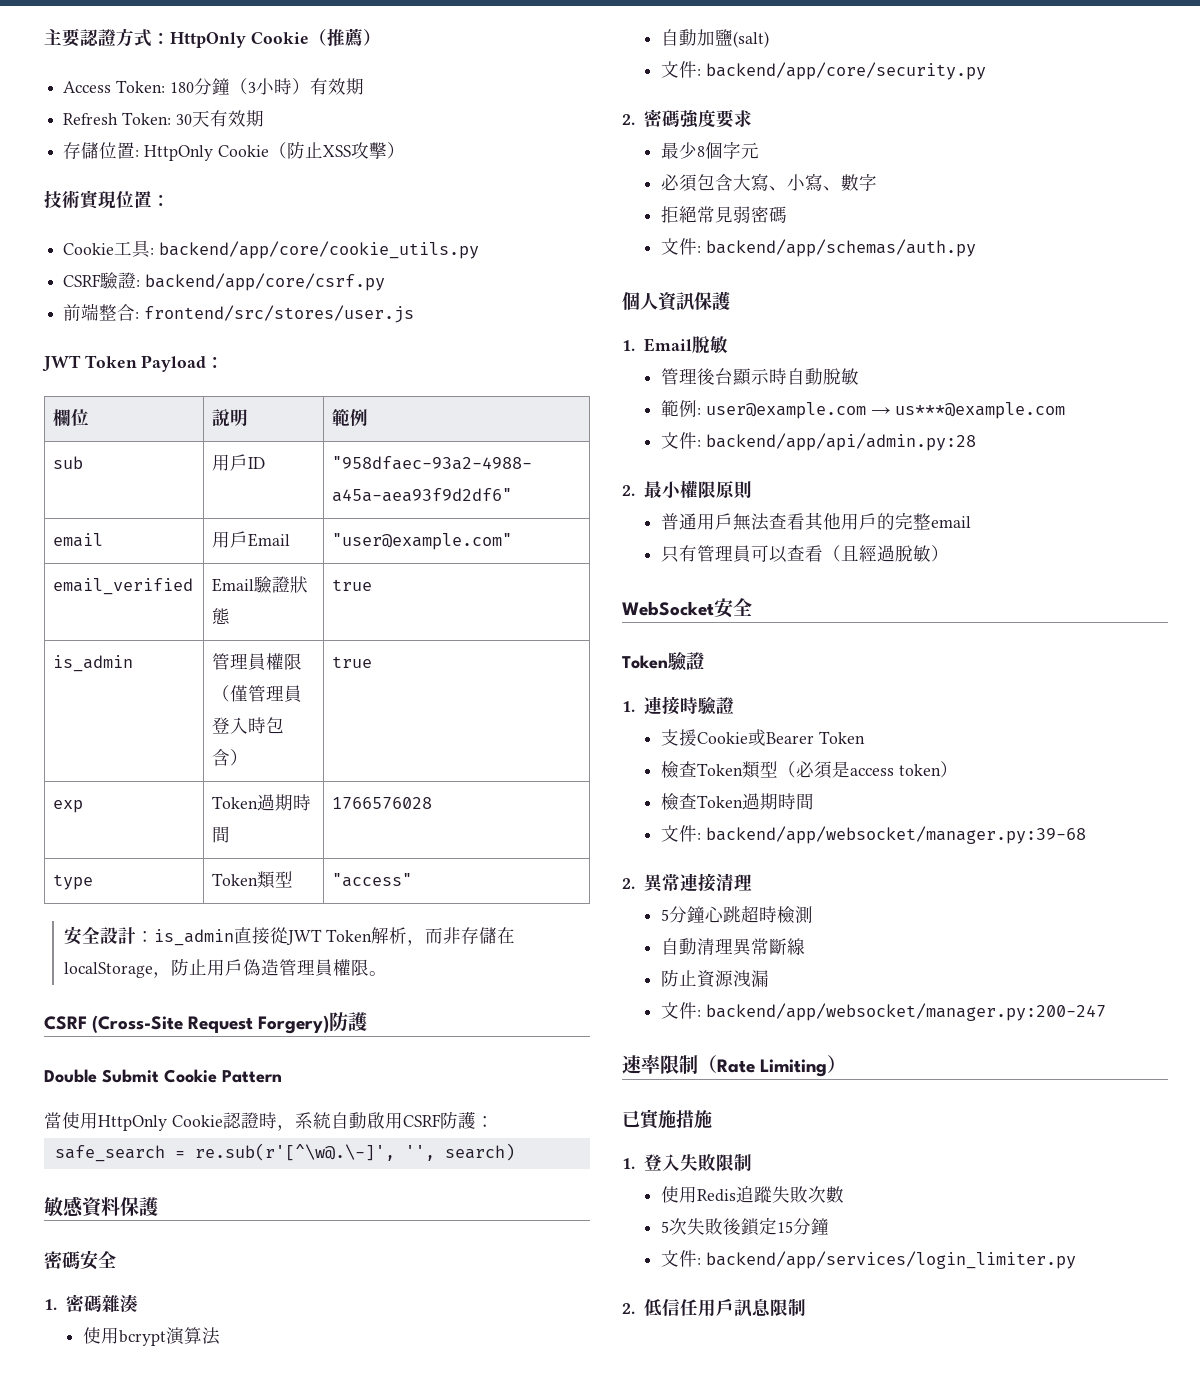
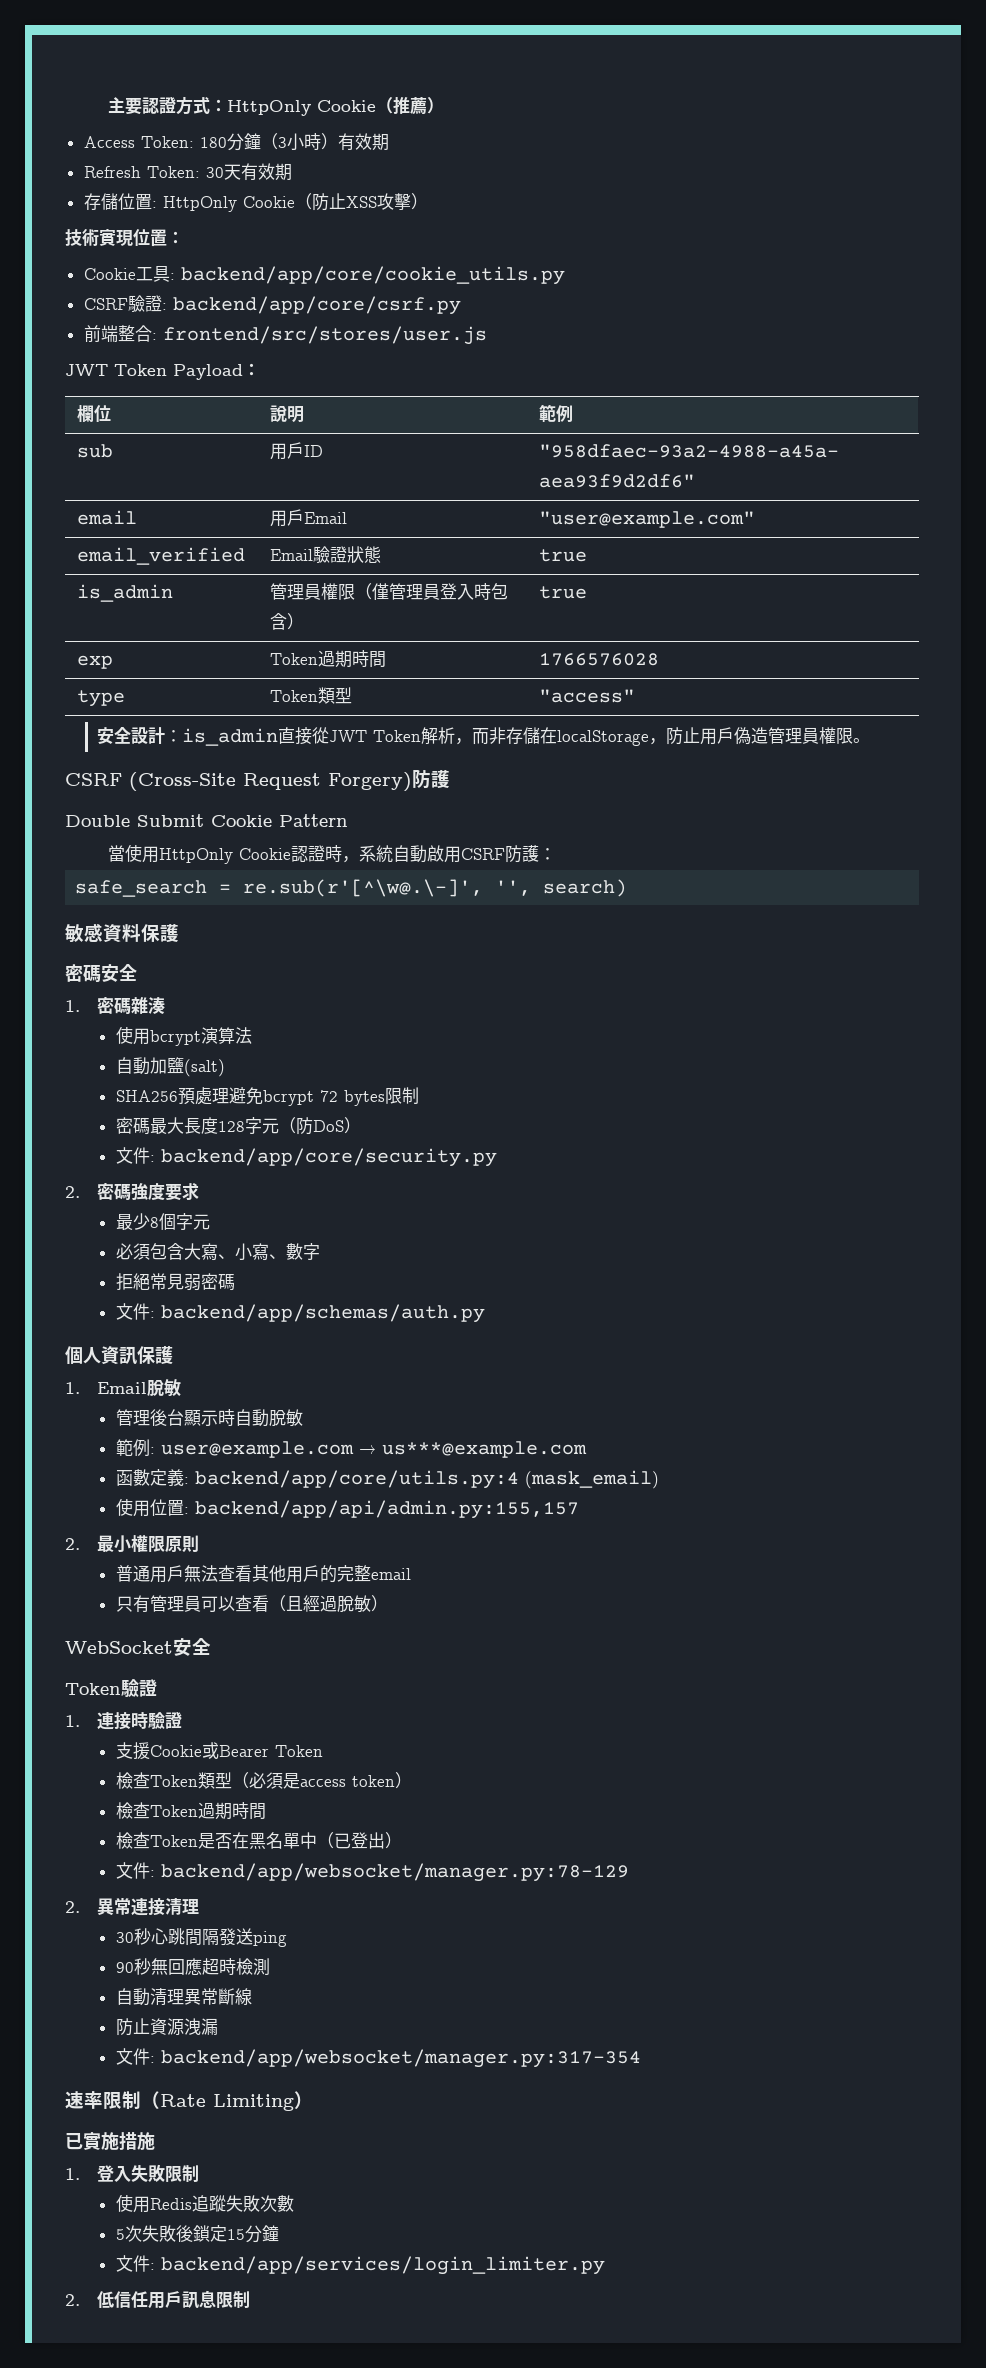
+ SHA256預處理避免bcrypt 72 bytes限制
+ 密碼最大長度128字元（防DoS）
- 文件: backend/app/api/admin.py:28
+ 函數定義: backend/app/core/utils.py:4 (mask_email)
+ 使用位置: backend/app/api/admin.py:155,157
- 文件: backend/app/websocket/manager.py:39-68
+ 檢查Token是否在黑名單中（已登出）
+ 文件: backend/app/websocket/manager.py:78-129
- 5分鐘心跳超時檢測
+ 30秒心跳間隔發送ping
+ 90秒無回應超時檢測
- 文件: backend/app/websocket/manager.py:200-247
+ 文件: backend/app/websocket/manager.py:317-354

